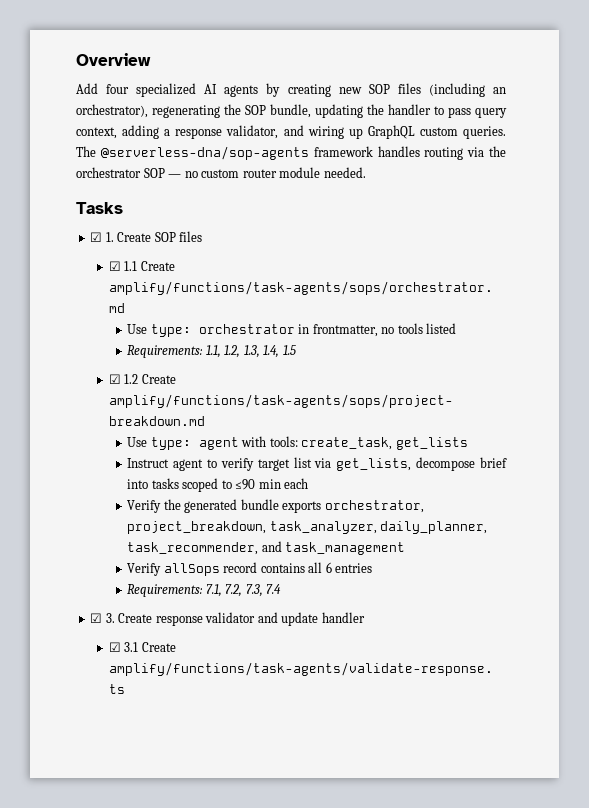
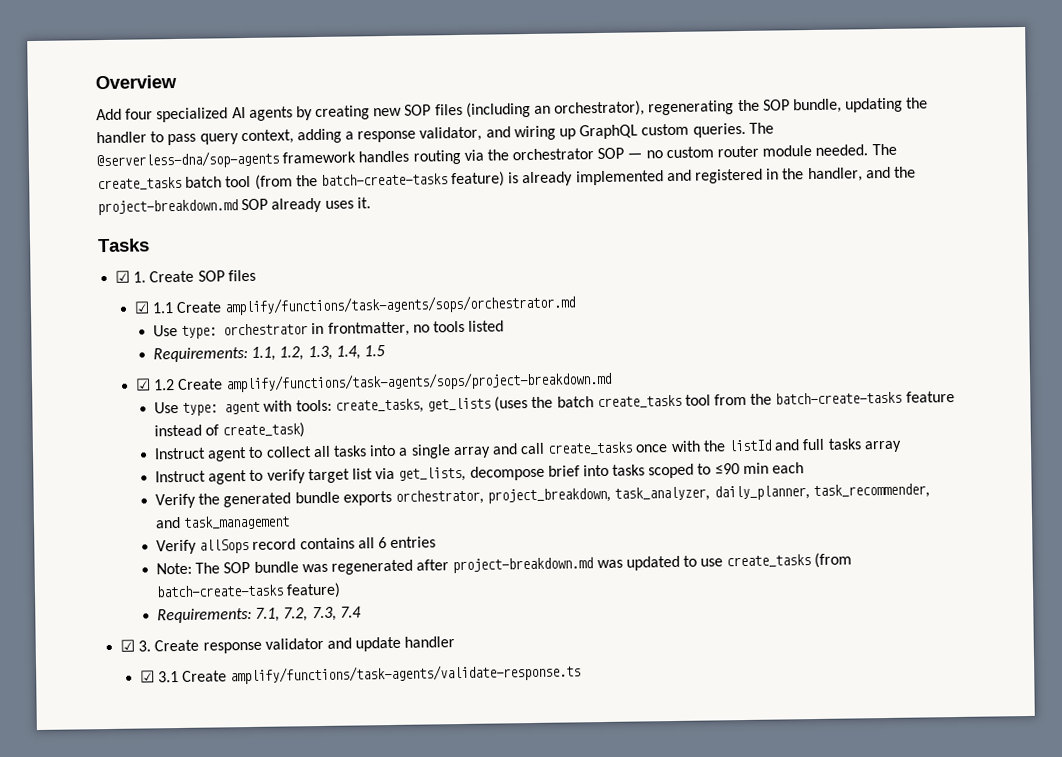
+ The create_tasks batch tool (from the batch-create-tasks feature) is already implemented and registered in the handler, and the project-breakdown.md SOP already uses it.
- Use type: agent with tools: create_task, get_lists
+ Use type: agent with tools: create_tasks, get_lists (uses the batch create_tasks tool from the batch-create-tasks feature instead of create_task)
+ Instruct agent to collect all tasks into a single array and call create_tasks once with the listId and full tasks array
+ Note: The SOP bundle was regenerated after project-breakdown.md was updated to use create_tasks (from batch-create-tasks feature)

